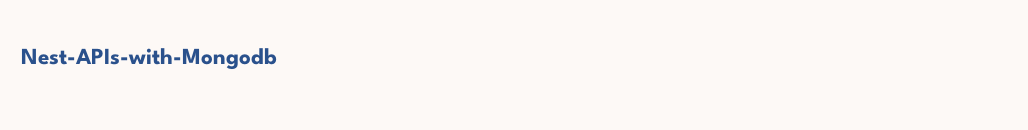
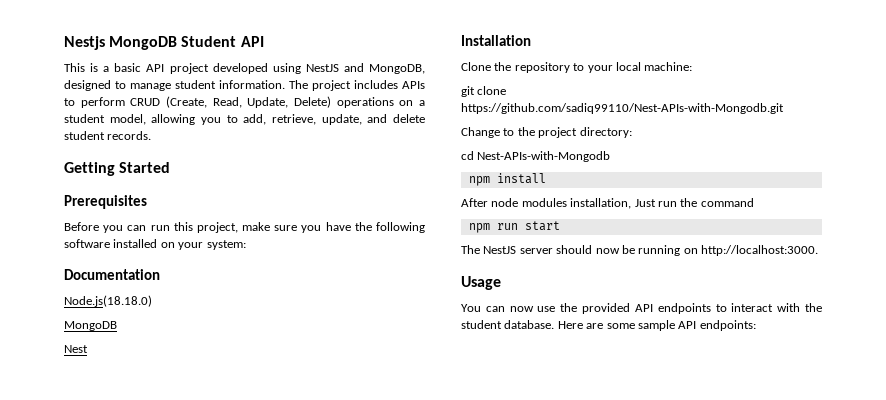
- Nest-APIs-with-Mongodb
+ Nestjs MongoDB Student API
+ This is a basic API project developed using NestJS and MongoDB, designed to manage student information. The project includes APIs to perform CRUD (Create, Read, Update, Delete) operations on a student model, allowing you to add, retrieve, update, and delete student records.
+ Getting Started
+ Prerequisites
+ Before you can run this project, make sure you have the following software installed on your system:
+ Documentation
+ Node.js(18.18.0)
+ MongoDB
+ Nest
+ Installation
+ Clone the repository to your local machine:
+ git clone https://github.com/sadiq99110/Nest-APIs-with-Mongodb.git
+ Change to the project directory:
+ cd Nest-APIs-with-Mongodb
+ npm install
+ After node modules installation, Just run the command
+ npm run start
+ The NestJS server should now be running on http://localhost:3000.
+ Usage
+ You can now use the provided API endpoints to interact with the student database. Here are some sample API endpoints:

